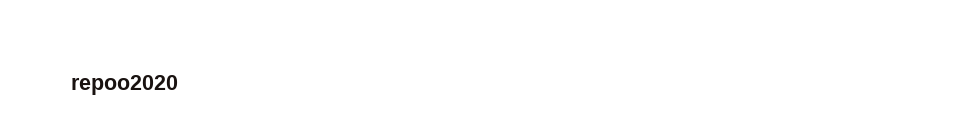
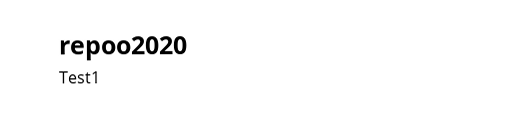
+ Test1

